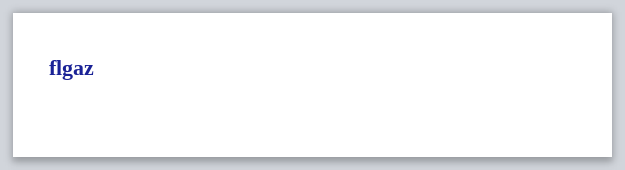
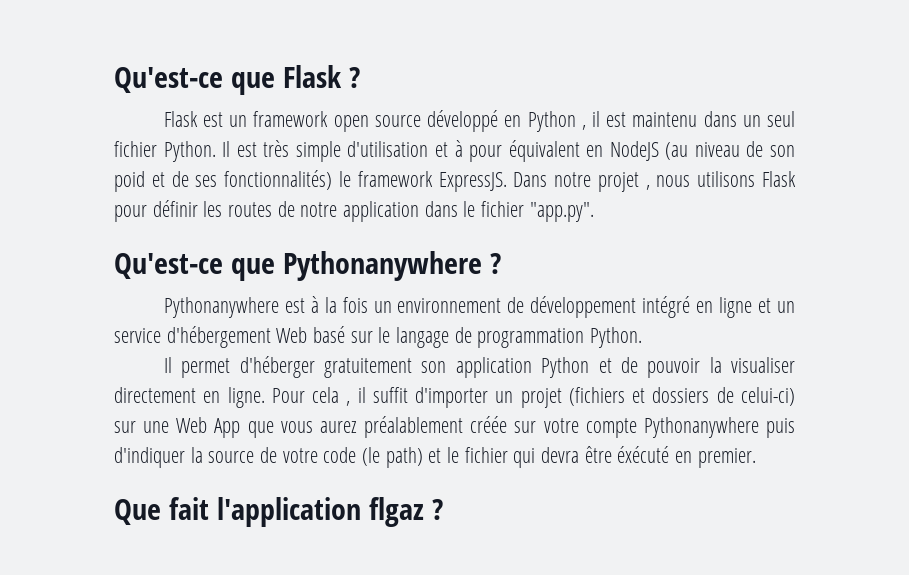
- flgaz
+ Qu'est-ce que Flask ?
+ Flask est un framework open source développé en Python , il est maintenu dans un seul fichier Python. Il est très simple d'utilisation et à pour équivalent en NodeJS (au niveau de son poid et de ses fonctionnalités) le framework ExpressJS. Dans notre projet , nous utilisons Flask pour définir les routes de notre application dans le fichier "app.py".
+ Qu'est-ce que Pythonanywhere ?
+ Pythonanywhere est à la fois un environnement de développement intégré en ligne et un service d'hébergement Web basé sur le langage de programmation Python.
+ Il permet d'héberger gratuitement son application Python et de pouvoir la visualiser directement en ligne. Pour cela , il suffit d'importer un projet (fichiers et dossiers de celui-ci) sur une Web App que vous aurez préalablement créée sur votre compte Pythonanywhere puis d'indiquer la source de votre code (le path) et le fichier qui devra être éxécuté en premier.
+ Que fait l'application flgaz ?

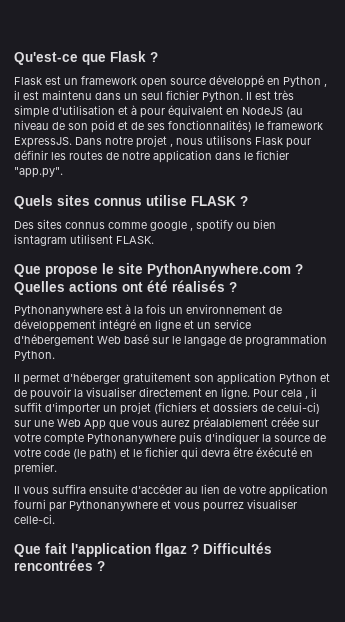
- Qu'est-ce que Pythonanywhere ?
+ Quels sites connus utilise FLASK ?
+ Des sites connus comme google , spotify ou bien isntagram utilisent FLASK.
+ Que propose le site PythonAnywhere.com ? Quelles actions ont été réalisés ?
+ Il vous suffira ensuite d'accéder au lien de votre application fourni par Pythonanywhere et vous pourrez visualiser celle-ci.
+ Difficultés rencontrées ?

